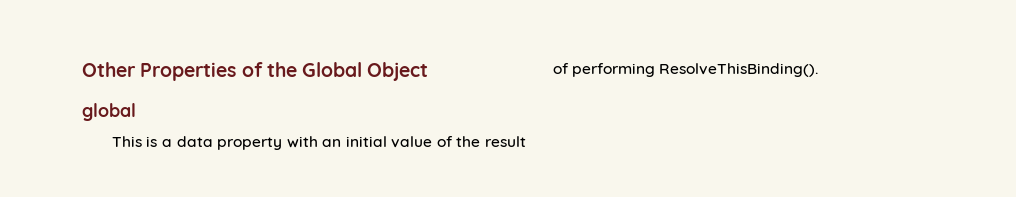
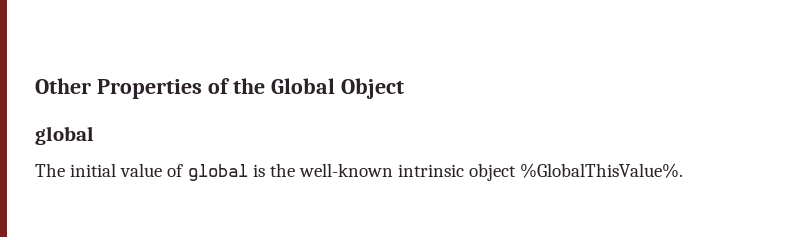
- This is a data property with an initial value of the result of performing ResolveThisBinding().
+ The initial value of global is the well-known intrinsic object %GlobalThisValue%.

